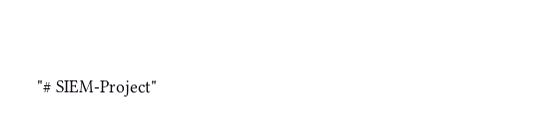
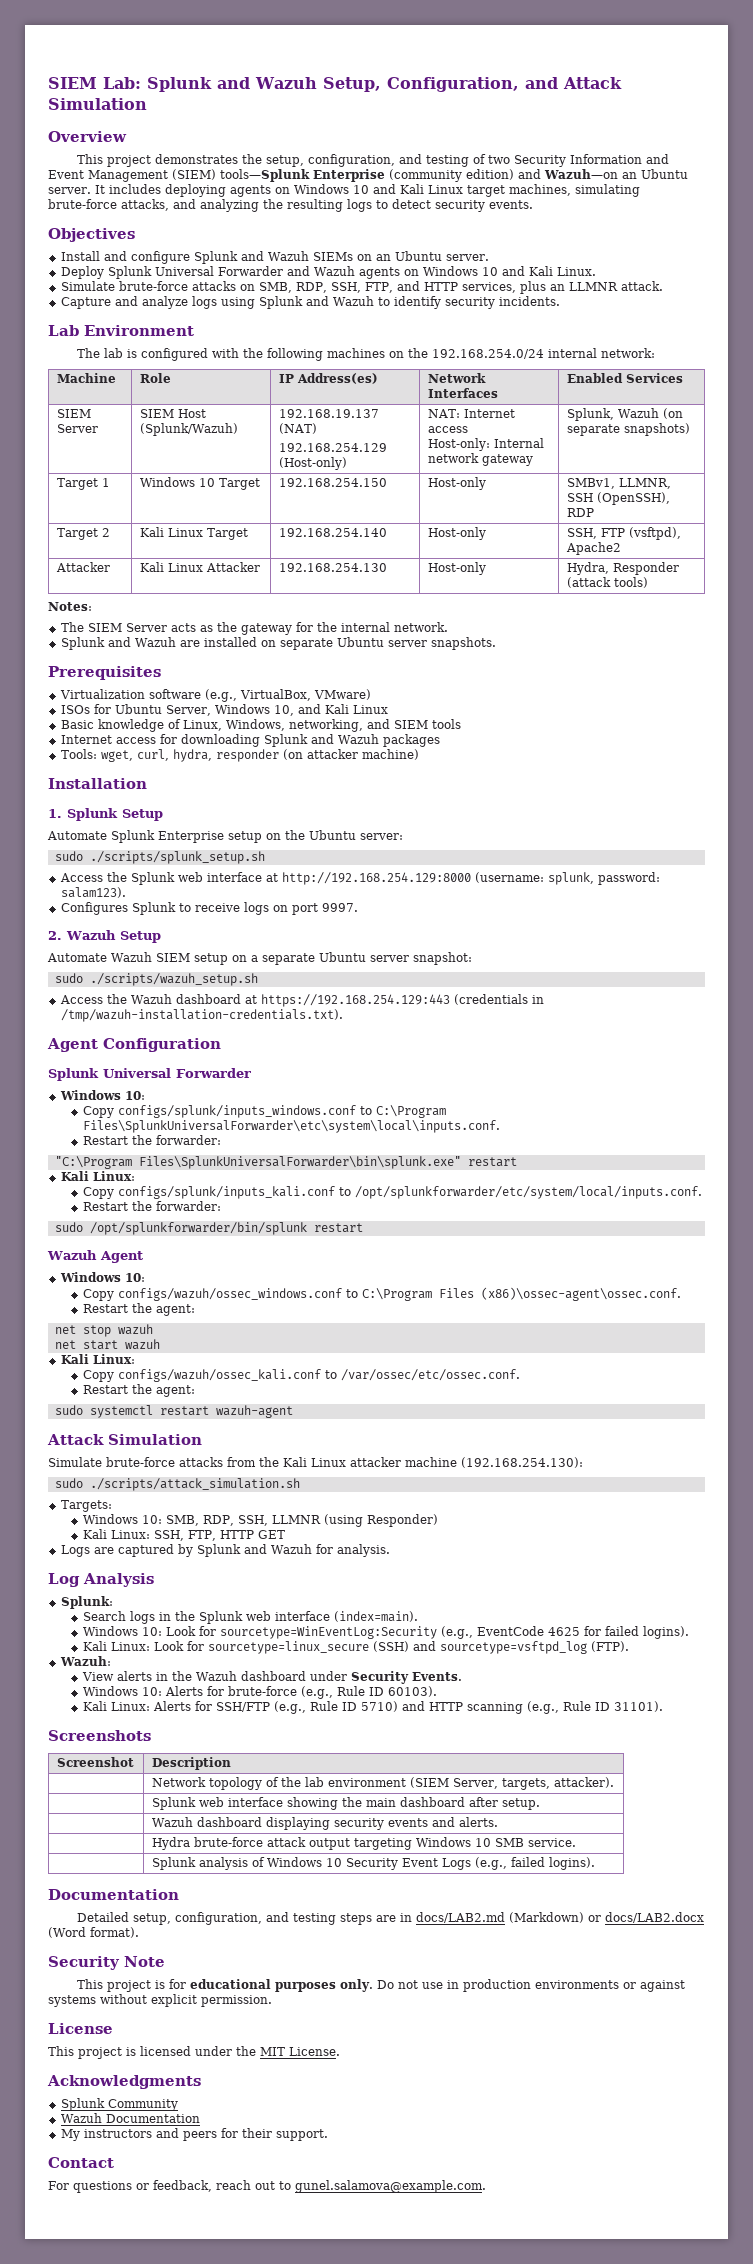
- "# SIEM-Project"
+ SIEM Lab: Splunk and Wazuh Setup, Configuration, and Attack Simulation
+ Overview
+ This project demonstrates the setup, configuration, and testing of two Security Information and Event Management (SIEM) tools—Splunk Enterprise (community edition) and Wazuh—on an Ubuntu server. It includes deploying agents on Windows 10 and Kali Linux target machines, simulating brute-force attacks, and analyzing the resulting logs to detect security events.
+ Objectives
+ Install and configure Splunk and Wazuh SIEMs on an Ubuntu server.
+ Deploy Splunk Universal Forwarder and Wazuh agents on Windows 10 and Kali Linux.
+ Simulate brute-force attacks on SMB, RDP, SSH, FTP, and HTTP services, plus an LLMNR attack.
+ Capture and analyze logs using Splunk and Wazuh to identify security incidents.
+ Lab Environment
+ The lab is configured with the following machines on the 192.168.254.0/24 internal network:
+ Machine | Role | IP Address(es) | Network Interfaces | Enabled Services
+ SIEM Server | SIEM Host (Splunk/Wazuh) | 192.168.19.137 (NAT)
+ 192.168.254.129 (Host-only) | NAT: Internet access
+ Host-only: Internal network gateway | Splunk, Wazuh (on separate snapshots)
+ Target 1 | Windows 10 Target | 192.168.254.150 | Host-only | SMBv1, LLMNR, SSH (OpenSSH), RDP
+ Target 2 | Kali Linux Target | 192.168.254.140 | Host-only | SSH, FTP (vsftpd), Apache2
+ Attacker | Kali Linux Attacker | 192.168.254.130 | Host-only | Hydra, Responder (attack tools)
+ Notes:
+ The SIEM Server acts as the gateway for the internal network.
+ Splunk and Wazuh are installed on separate Ubuntu server snapshots.
+ Prerequisites
+ Virtualization software (e.g., VirtualBox, VMware)
+ ISOs for Ubuntu Server, Windows 10, and Kali Linux
+ Basic knowledge of Linux, Windows, networking, and SIEM tools
+ Internet access for downloading Splunk and Wazuh packages
+ Tools: wget, curl, hydra, responder (on attacker machine)
+ Installation
+ 1. Splunk Setup
+ Automate Splunk Enterprise setup on the Ubuntu server:
+ sudo ./scripts/splunk_setup.sh
+ Access the Splunk web interface at http://192.168.254.129:8000 (username: splunk, password: salam123).
+ Configures Splunk to receive logs on port 9997.
+ 2. Wazuh Setup
+ Automate Wazuh SIEM setup on a separate Ubuntu server snapshot:
+ sudo ./scripts/wazuh_setup.sh
+ Access the Wazuh dashboard at https://192.168.254.129:443 (credentials in /tmp/wazuh-installation-credentials.txt).
+ Agent Configuration
+ Splunk Universal Forwarder
+ Windows 10:
+ Copy configs/splunk/inputs_windows.conf to C:\Program Files\SplunkUniversalForwarder\etc\system\local\inputs.conf.
+ Restart the forwarder:
+ "C:\Program Files\SplunkUniversalForwarder\bin\splunk.exe" restart
+ Kali Linux:
+ Copy configs/splunk/inputs_kali.conf to /opt/splunkforwarder/etc/system/local/inputs.conf.
+ Restart the forwarder:
+ sudo /opt/splunkforwarder/bin/splunk restart
+ Wazuh Agent
+ Windows 10:
+ Copy configs/wazuh/ossec_windows.conf to C:\Program Files (x86)\ossec-agent\ossec.conf.
+ Restart the agent:
+ net stop wazuh
+ net start wazuh
+ Kali Linux:
+ Copy configs/wazuh/ossec_kali.conf to /var/ossec/etc/ossec.conf.
+ Restart the agent:
+ sudo systemctl restart wazuh-agent
+ Attack Simulation
+ Simulate brute-force attacks from the Kali Linux attacker machine (192.168.254.130):
+ sudo ./scripts/attack_simulation.sh
+ Targets:
+ Windows 10: SMB, RDP, SSH, LLMNR (using Responder)
+ Kali Linux: SSH, FTP, HTTP GET
+ Logs are captured by Splunk and Wazuh for analysis.
+ Log Analysis
+ Splunk:
+ Search logs in the Splunk web interface (index=main).
+ Windows 10: Look for sourcetype=WinEventLog:Security (e.g., EventCode 4625 for failed logins).
+ Kali Linux: Look for sourcetype=linux_secure (SSH) and sourcetype=vsftpd_log (FTP).
+ Wazuh:
+ View alerts in the Wazuh dashboard under Security Events.
+ Windows 10: Alerts for brute-force (e.g., Rule ID 60103).
+ Kali Linux: Alerts for SSH/FTP (e.g., Rule ID 5710) and HTTP scanning (e.g., Rule ID 31101).
+ Screenshots
+ Screenshot | Description
+ | Network topology of the lab environment (SIEM Server, targets, attacker).
+ | Splunk web interface showing the main dashboard after setup.
+ | Wazuh dashboard displaying security events and alerts.
+ | Hydra brute-force attack output targeting Windows 10 SMB service.
+ | Splunk analysis of Windows 10 Security Event Logs (e.g., failed logins).
+ Documentation
+ Detailed setup, configuration, and testing steps are in docs/LAB2.md (Markdown) or docs/LAB2.docx (Word format).
+ Security Note
+ This project is for educational purposes only. Do not use in production environments or against systems without explicit permission.
+ License
+ This project is licensed under the MIT License.
+ Acknowledgments
+ Splunk Community
+ Wazuh Documentation
+ My instructors and peers for their support.
+ Contact
+ For questions or feedback, reach out to gunel.salamova@example.com.

